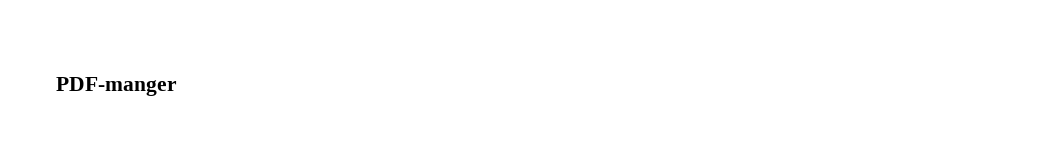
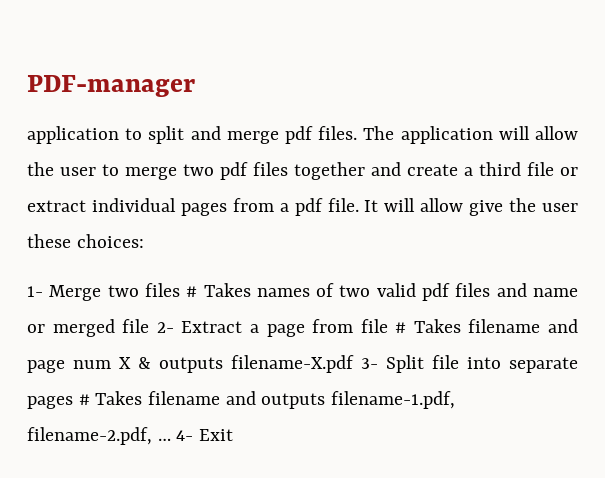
- PDF-manger
+ PDF-manager
+ application to split and merge pdf files. The application will allow the user to merge two pdf files together and create a third file or extract individual pages from a pdf file. It will allow give the user these choices:
+ 1- Merge two files # Takes names of two valid pdf files and name or merged file 2- Extract a page from file # Takes filename and page num X & outputs filename-X.pdf 3- Split file into separate pages # Takes filename and outputs filename-1.pdf, filename-2.pdf, … 4- Exit

